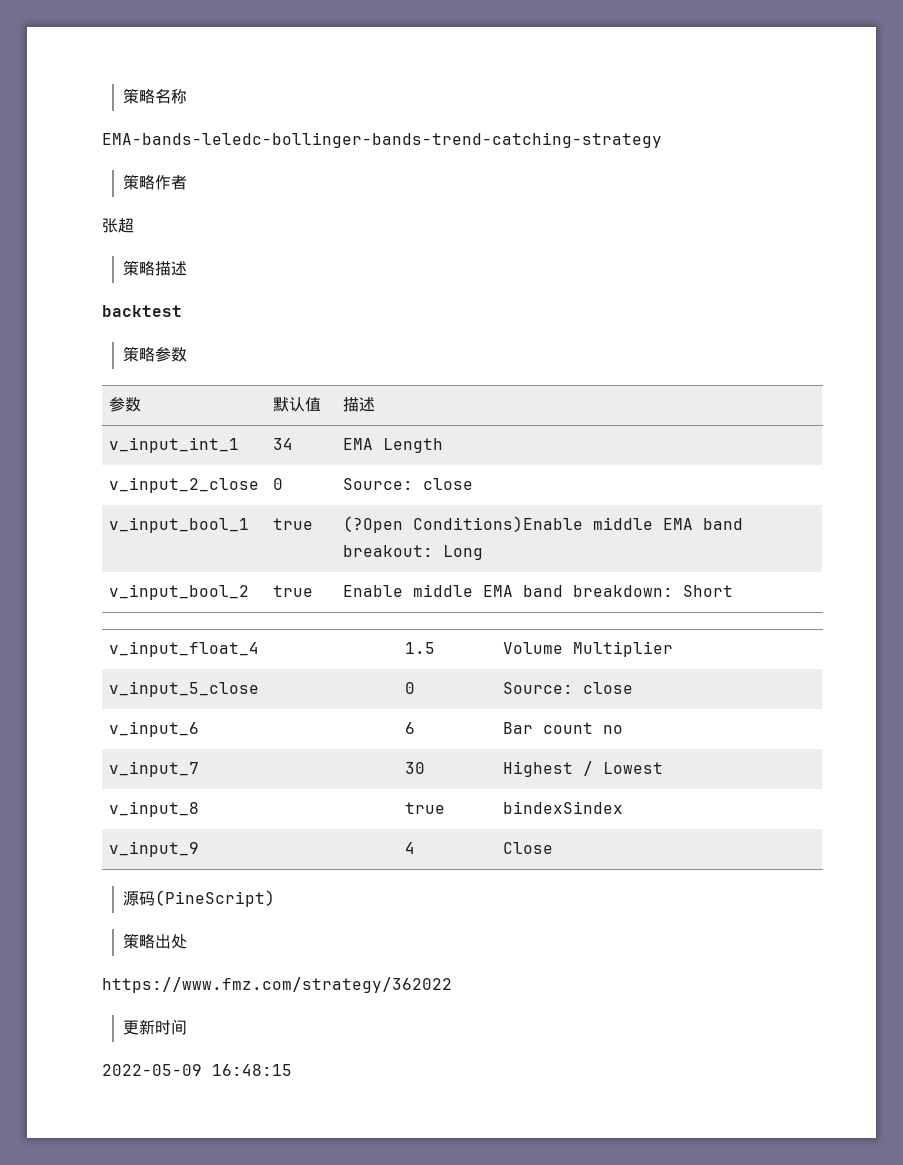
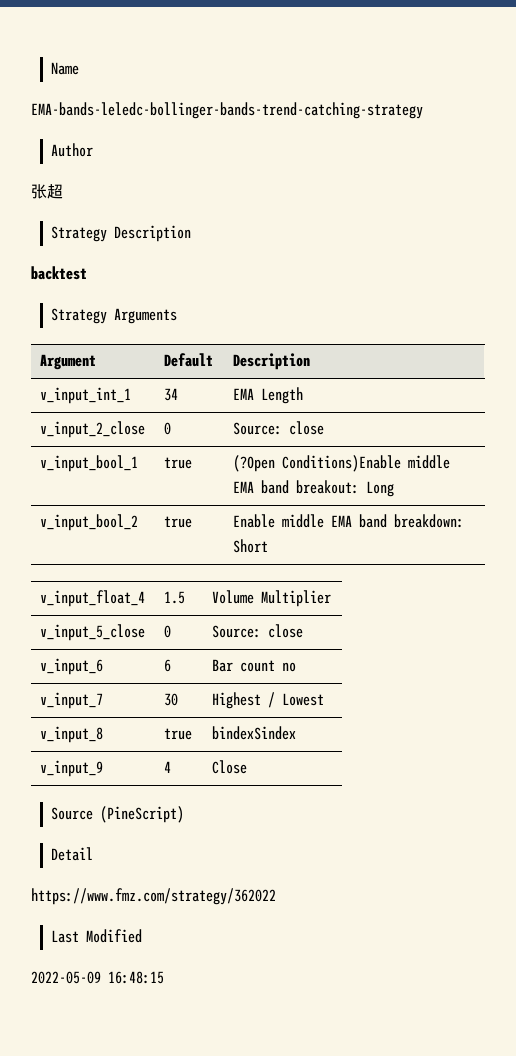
- 策略名称
+ Name
- 策略作者
+ Author
- 策略描述
+ Strategy Description
- 策略参数
- 参数 | 默认值 | 描述
+ Strategy Arguments
+ Argument | Default | Description
- 源码(PineScript)
+ Source (PineScript)
- 策略出处
+ Detail
- 更新时间
+ Last Modified

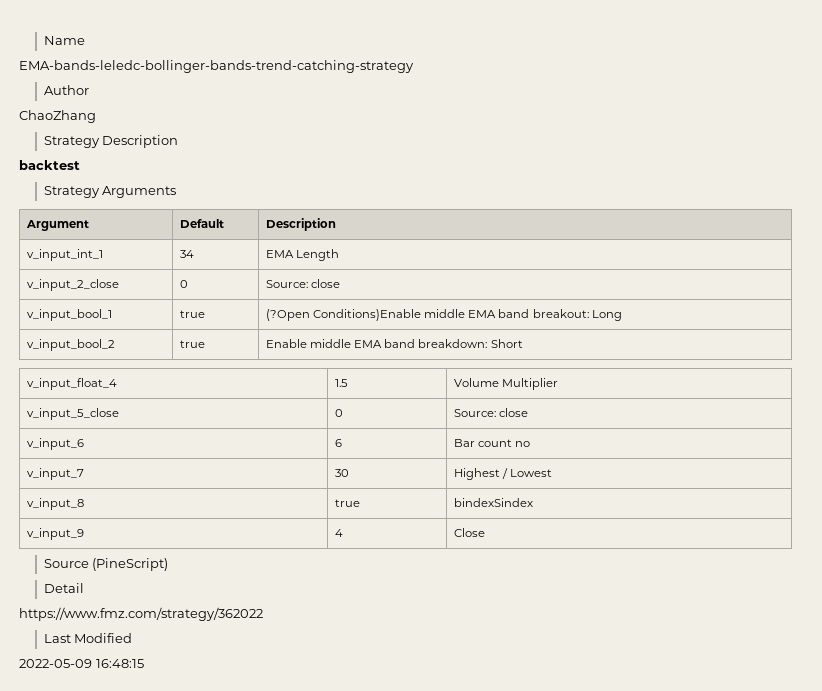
- 张超
+ ChaoZhang

